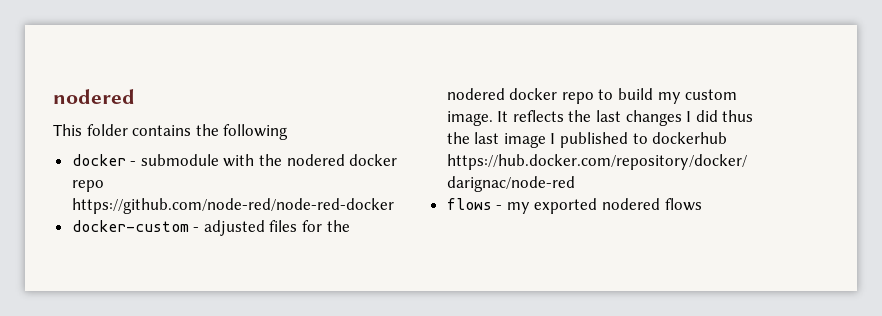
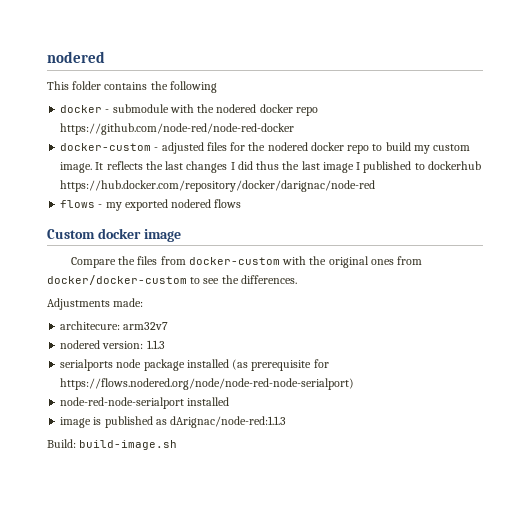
+ Custom docker image
+ Compare the files from docker-custom with the original ones from docker/docker-custom to see the differences.
+ Adjustments made:
+ architecure: arm32v7
+ nodered version: 1.1.3
+ serialports node package installed (as prerequisite for https://flows.nodered.org/node/node-red-node-serialport)
+ node-red-node-serialport installed
+ image is published as dArignac/node-red:1.1.3
+ Build: build-image.sh

